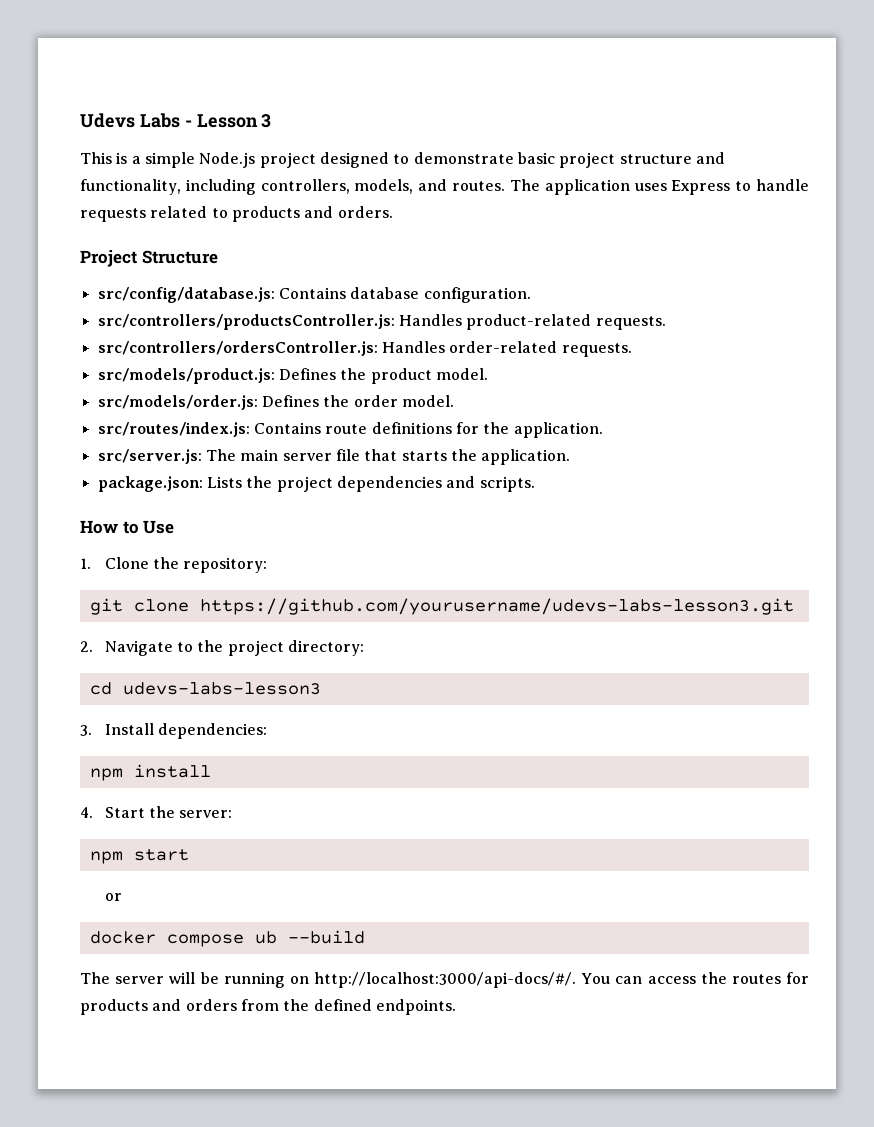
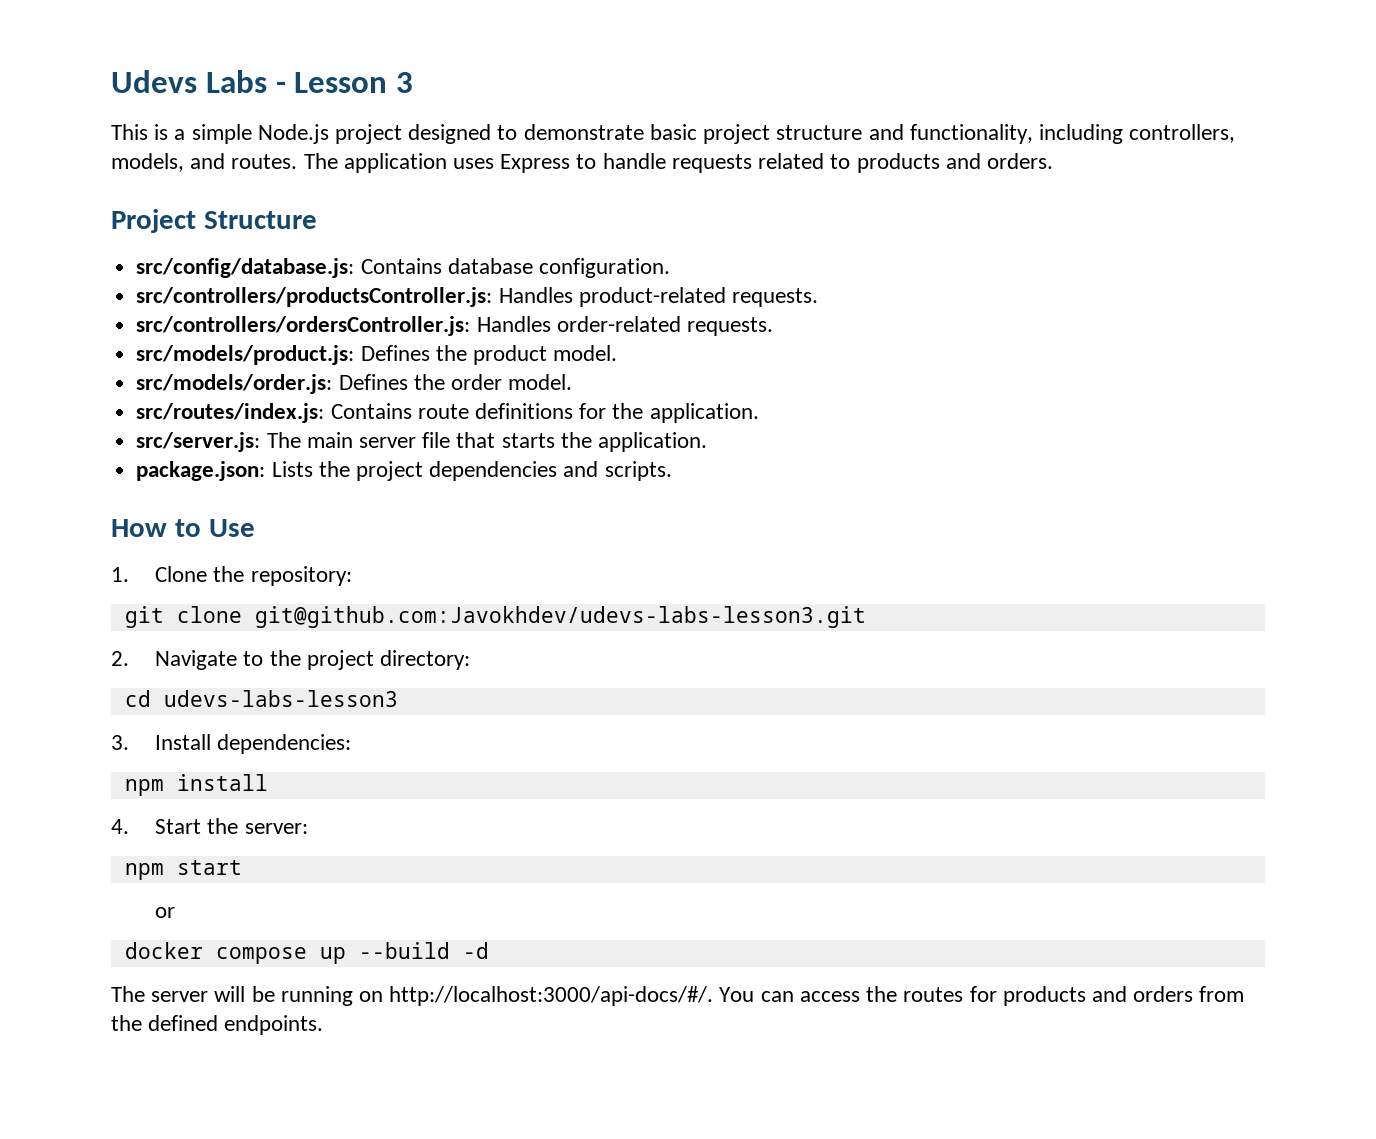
- git clone https://github.com/yourusername/udevs-labs-lesson3.git
+ git clone git@github.com:Javokhdev/udevs-labs-lesson3.git
- docker compose ub --build
+ docker compose up --build -d

